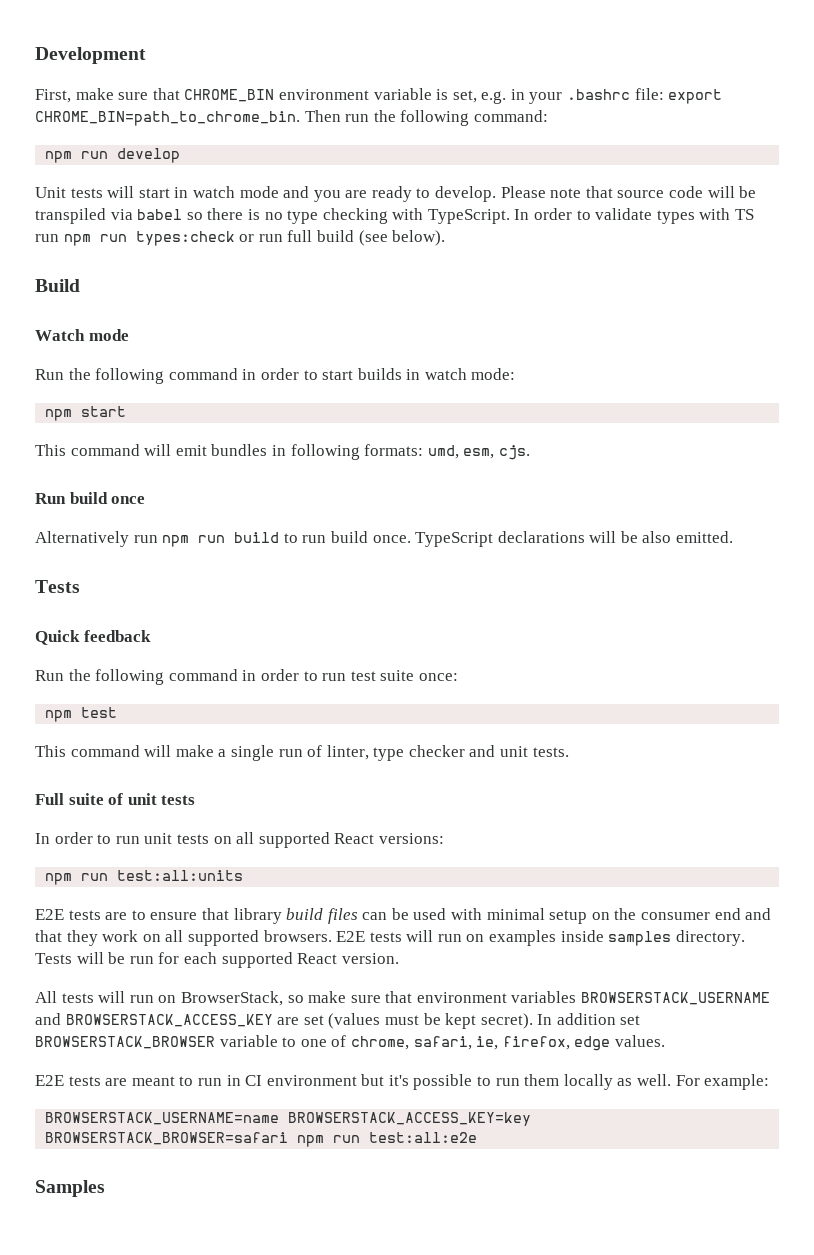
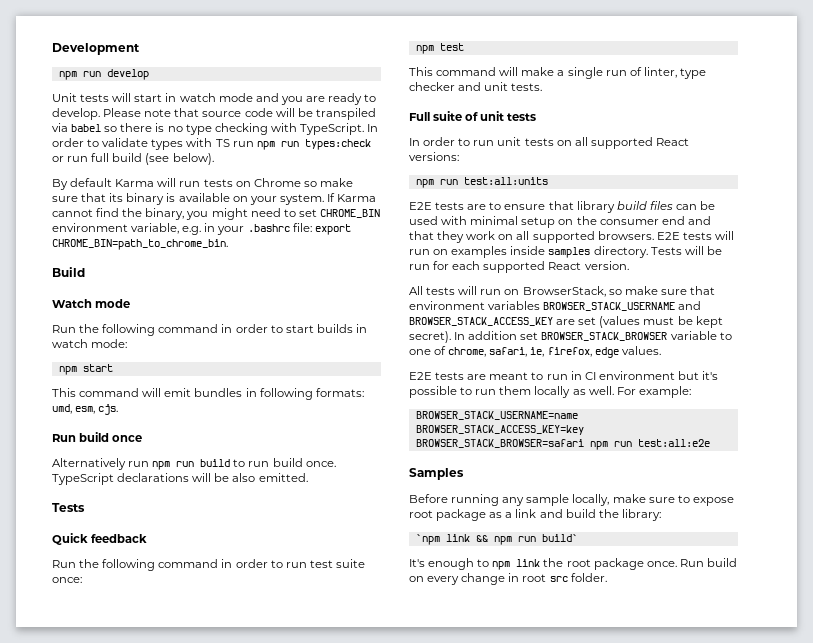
- First, make sure that CHROME_BIN environment variable is set, e.g. in your .bashrc file: export CHROME_BIN=path_to_chrome_bin. Then run the following command:
+ By default Karma will run tests on Chrome so make sure that its binary is available on your system. If Karma cannot find the binary, you might need to set CHROME_BIN environment variable, e.g. in your .bashrc file: export CHROME_BIN=path_to_chrome_bin.
- All tests will run on BrowserStack, so make sure that environment variables BROWSERSTACK_USERNAME and BROWSERSTACK_ACCESS_KEY are set (values must be kept secret).
+ All tests will run on BrowserStack, so make sure that environment variables BROWSER_STACK_USERNAME and BROWSER_STACK_ACCESS_KEY are set (values must be kept secret).
- In addition set BROWSERSTACK_BROWSER variable to one of chrome, safari, ie, firefox, edge values.
+ In addition set BROWSER_STACK_BROWSER variable to one of chrome, safari, ie, firefox, edge values.
- BROWSERSTACK_USERNAME=name BROWSERSTACK_ACCESS_KEY=key BROWSERSTACK_BROWSER=safari npm run test:all:e2e
+ BROWSER_STACK_USERNAME=name BROWSER_STACK_ACCESS_KEY=key BROWSER_STACK_BROWSER=safari npm run test:all:e2e
+ Before running any sample locally, make sure to expose root package as a link and build the library:
+ `npm link && npm run build`
+ It's enough to npm link the root package once. Run build on every change in root src folder.

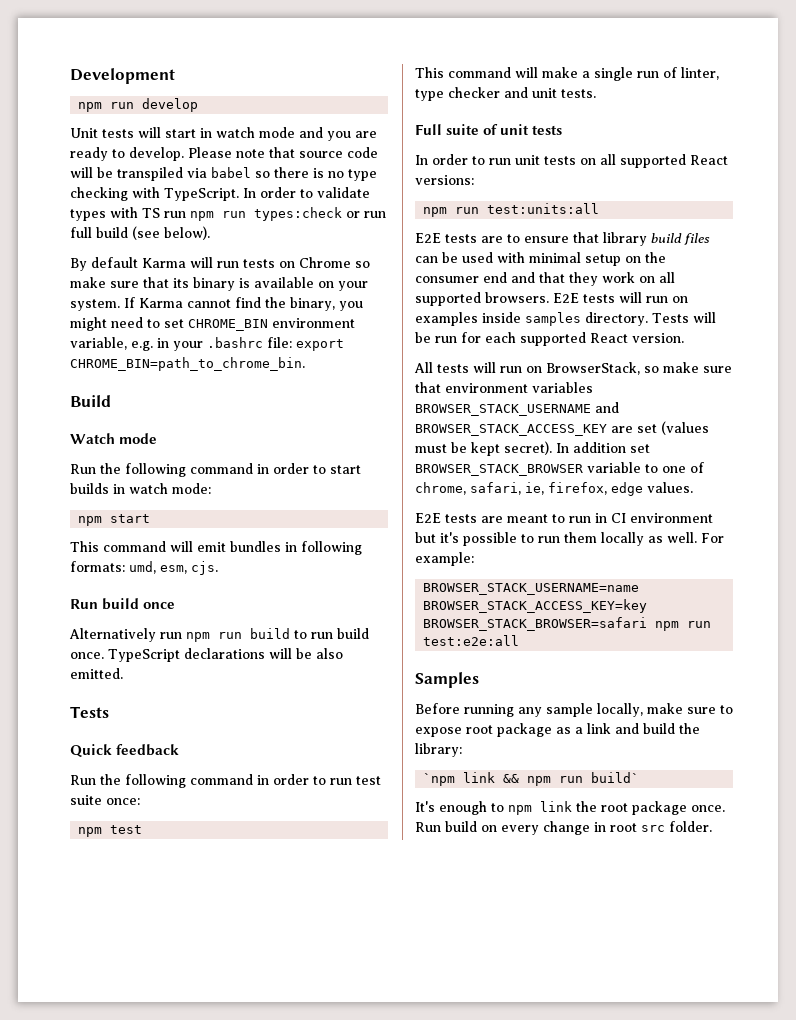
- npm run test:all:units
+ npm run test:units:all
- BROWSER_STACK_USERNAME=name BROWSER_STACK_ACCESS_KEY=key BROWSER_STACK_BROWSER=safari npm run test:all:e2e
+ BROWSER_STACK_USERNAME=name BROWSER_STACK_ACCESS_KEY=key BROWSER_STACK_BROWSER=safari npm run test:e2e:all

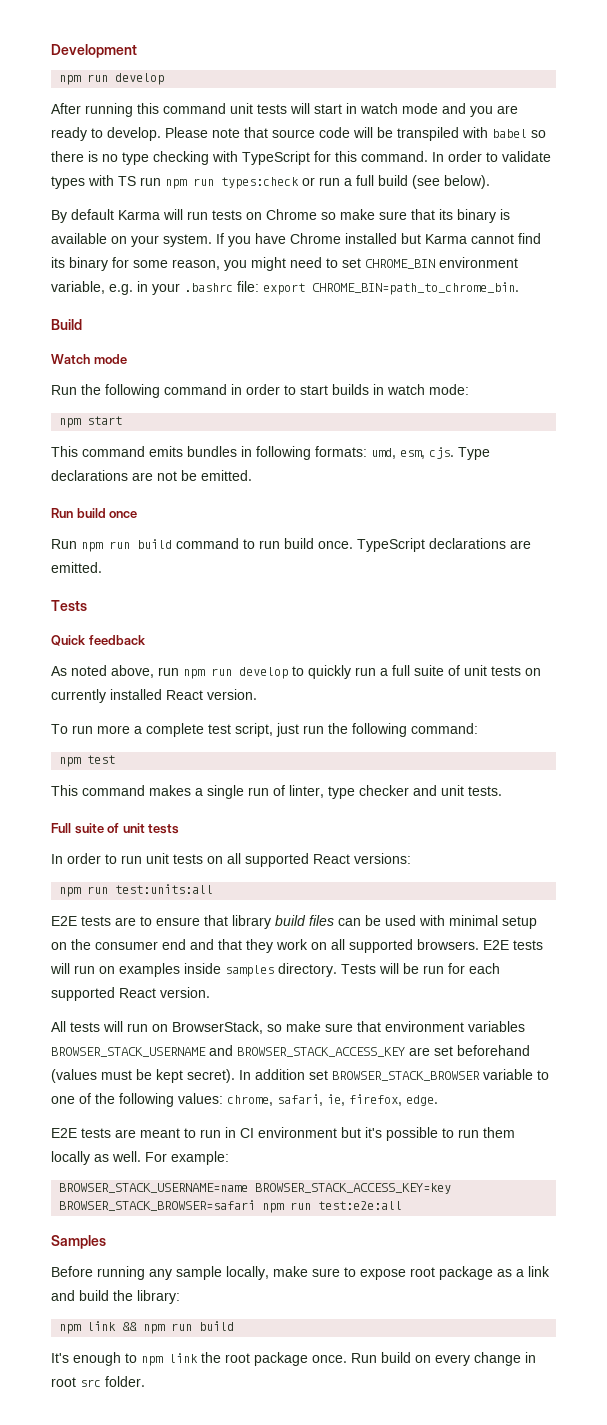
- Unit tests will start in watch mode and you are ready to develop.
+ After running this command unit tests will start in watch mode and you are ready to develop.
- Please note that source code will be transpiled via babel so there is no type checking with TypeScript.
+ Please note that source code will be transpiled with babel so there is no type checking with TypeScript for this command.
- In order to validate types with TS run npm run types:check or run full build (see below).
+ In order to validate types with TS run npm run types:check or run a full build (see below).
- If Karma cannot find the binary, you might need to set CHROME_BIN environment variable, e.g. in your .bashrc file: export CHROME_BIN=path_to_chrome_bin.
+ If you have Chrome installed but Karma cannot find its binary for some reason, you might need to set CHROME_BIN environment variable, e.g. in your .bashrc file: export CHROME_BIN=path_to_chrome_bin.
- This command will emit bundles in following formats: umd, esm, cjs.
+ This command emits bundles in following formats: umd, esm, cjs. Type declarations are not be emitted.
- Alternatively run npm run build to run build once.
+ Run npm run build command to run build once.
- TypeScript declarations will be also emitted.
+ TypeScript declarations are emitted.
- Run the following command in order to run test suite once:
+ As noted above, run npm run develop to quickly run a full suite of unit tests on currently installed React version.
+ To run more a complete test script, just run the following command:
- This command will make a single run of linter, type checker and unit tests.
+ This command makes a single run of linter, type checker and unit tests.
- All tests will run on BrowserStack, so make sure that environment variables BROWSER_STACK_USERNAME and BROWSER_STACK_ACCESS_KEY are set (values must be kept secret).
+ All tests will run on BrowserStack, so make sure that environment variables BROWSER_STACK_USERNAME and BROWSER_STACK_ACCESS_KEY are set beforehand (values must be kept secret).
- In addition set BROWSER_STACK_BROWSER variable to one of chrome, safari, ie, firefox, edge values.
+ In addition set BROWSER_STACK_BROWSER variable to one of the following values: chrome, safari, ie, firefox, edge.
- `npm link && npm run build`
+ npm link && npm run build

